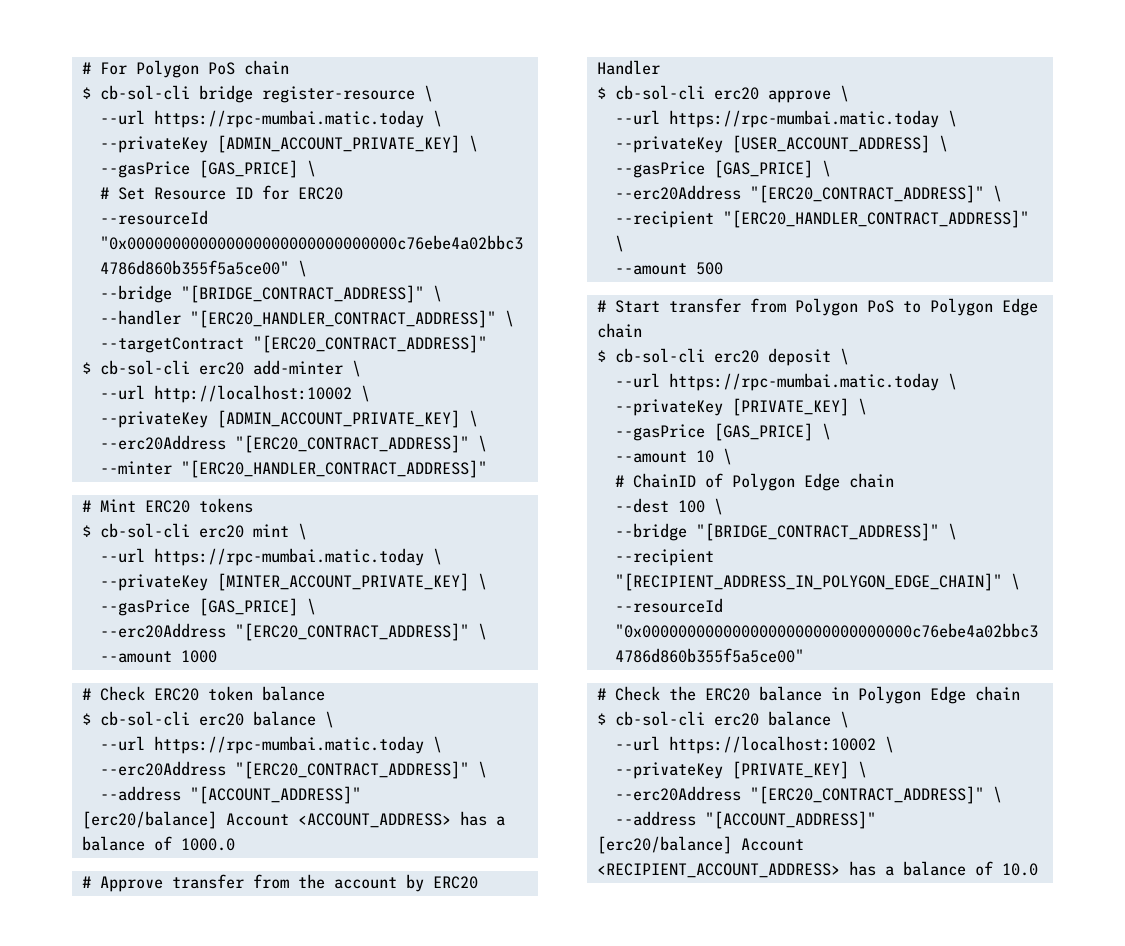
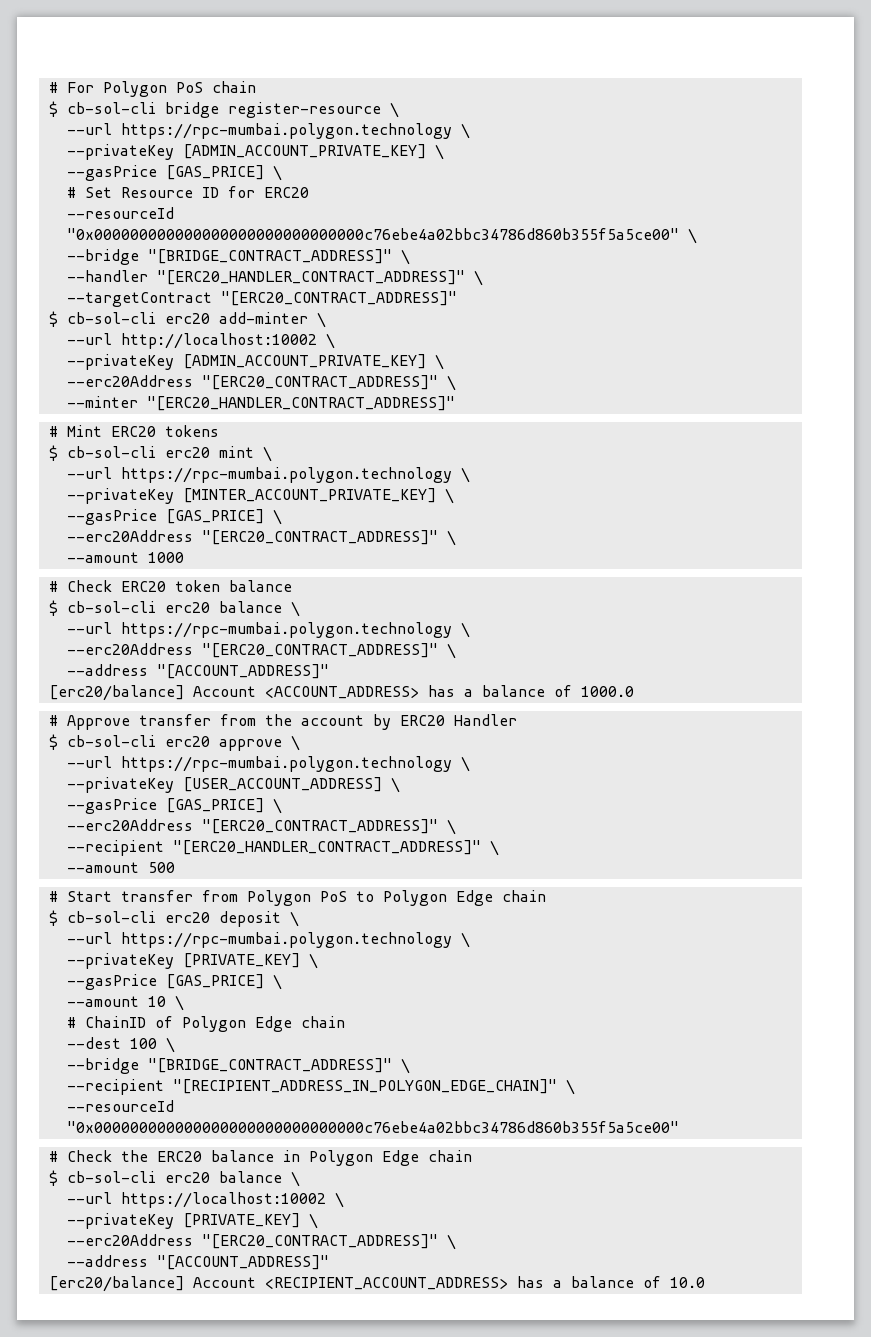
  $ cb-sol-cli bridge register-resource \
- --url https://rpc-mumbai.matic.today \
+ --url https://rpc-mumbai.polygon.technology \
  $ cb-sol-cli erc20 mint \
- --url https://rpc-mumbai.matic.today \
+ --url https://rpc-mumbai.polygon.technology \
  # Check ERC20 token balance
  $ cb-sol-cli erc20 balance \
- --url https://rpc-mumbai.matic.today \
+ --url https://rpc-mumbai.polygon.technology \
  $ cb-sol-cli erc20 approve \
- --url https://rpc-mumbai.matic.today \
+ --url https://rpc-mumbai.polygon.technology \
  $ cb-sol-cli erc20 deposit \
- --url https://rpc-mumbai.matic.today \
+ --url https://rpc-mumbai.polygon.technology \

